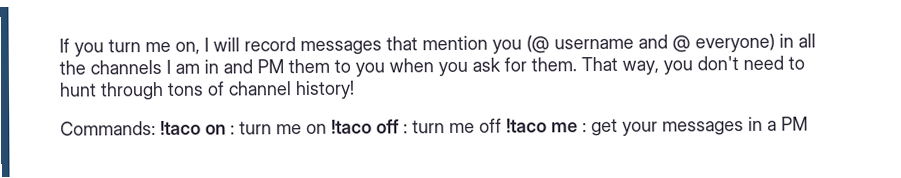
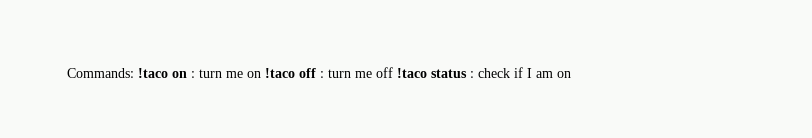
- If you turn me on, I will record messages that mention you (@ username and @ everyone) in all the channels I am in and PM them to you when you ask for them. That way, you don't need to hunt through tons of channel history!
- Commands: !taco on : turn me on !taco off : turn me off !taco me : get your messages in a PM
+ Commands: !taco on : turn me on !taco off : turn me off !taco status : check if I am on

